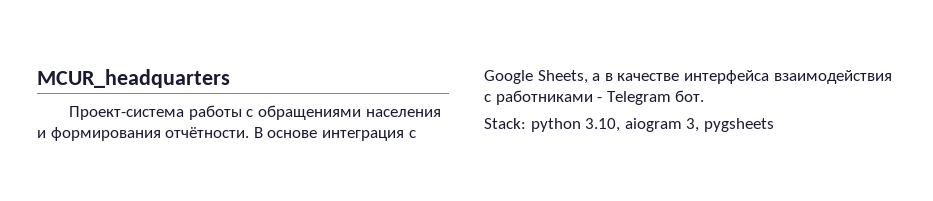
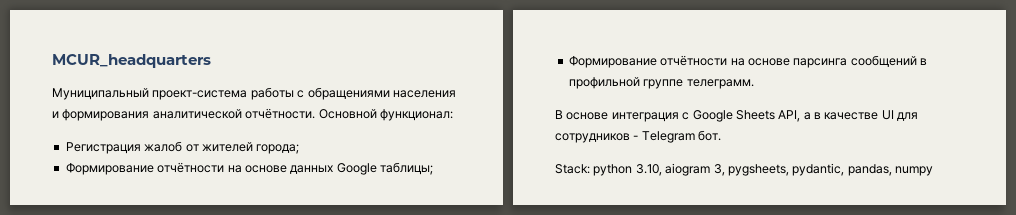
- Проект-система работы с обращениями населения и формирования отчётности. В основе интеграция с Google Sheets, а в качестве интерфейса взаимодействия с работниками - Telegram бот.
+ Муниципальный проект-система работы с обращениями населения и формирования аналитической отчётности. Основной функционал:
+ Регистрация жалоб от жителей города;
+ Формирование отчётности на основе данных Google таблицы;
+ Формирование отчётности на основе парсинга сообщений в профильной группе телеграмм.
+ В основе интеграция с Google Sheets API, а в качестве UI для сотрудников - Telegram бот.
- Stack: python 3.10, aiogram 3, pygsheets
+ Stack: python 3.10, aiogram 3, pygsheets, pydantic, pandas, numpy

